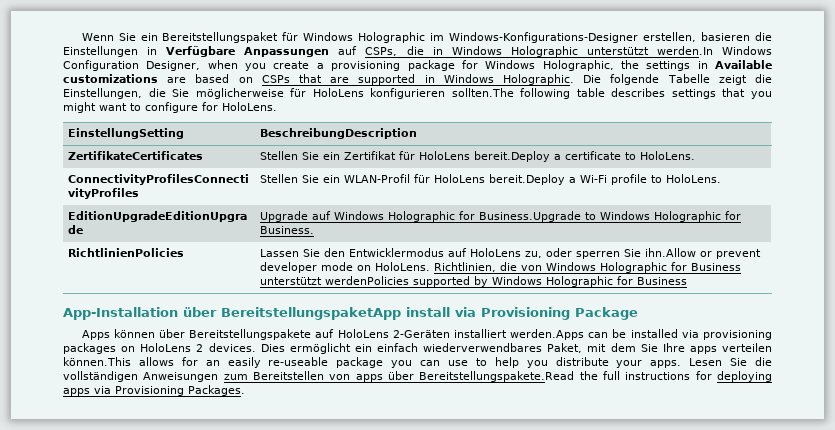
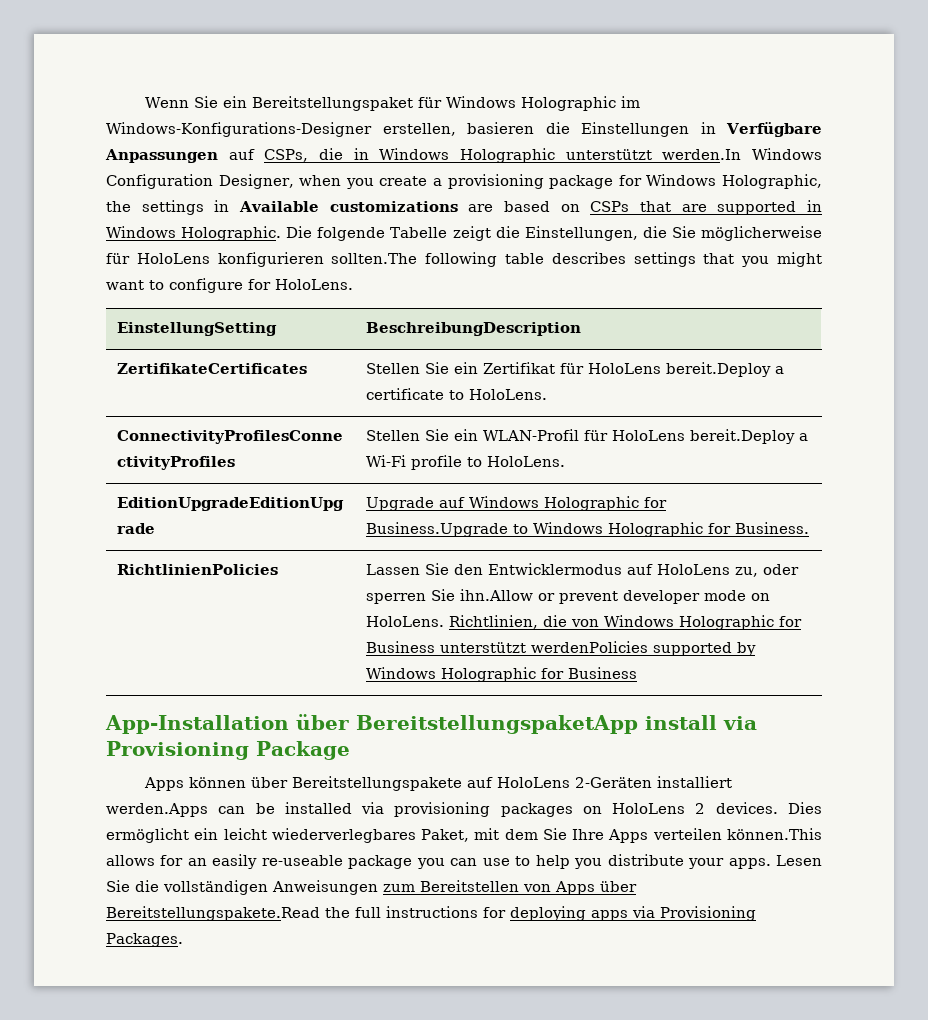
- Dies ermöglicht ein einfach wiederverwendbares Paket, mit dem Sie Ihre apps verteilen können.This allows for an easily re-useable package you can use to help you distribute your apps.
+ Dies ermöglicht ein leicht wiederverlegbares Paket, mit dem Sie Ihre Apps verteilen können.This allows for an easily re-useable package you can use to help you distribute your apps.
- Lesen Sie die vollständigen Anweisungen zum Bereitstellen von apps über Bereitstellungspakete.Read the full instructions for deploying apps via Provisioning Packages.
+ Lesen Sie die vollständigen Anweisungen zum Bereitstellen von Apps über Bereitstellungspakete.Read the full instructions for deploying apps via Provisioning Packages.

